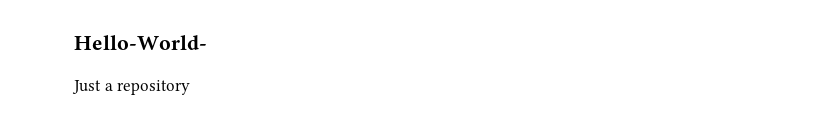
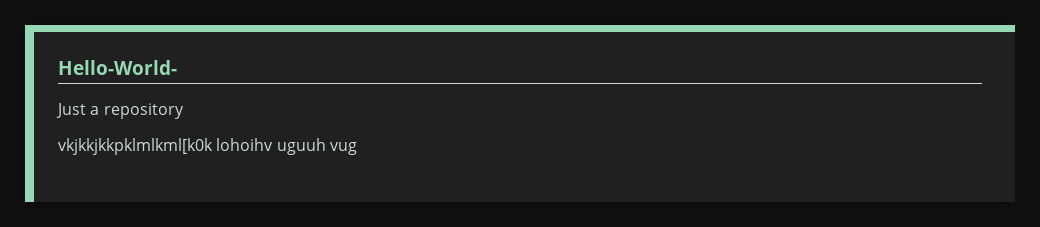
+ vkjkkjkkpklmlkml[k0k lohoihv uguuh vug

